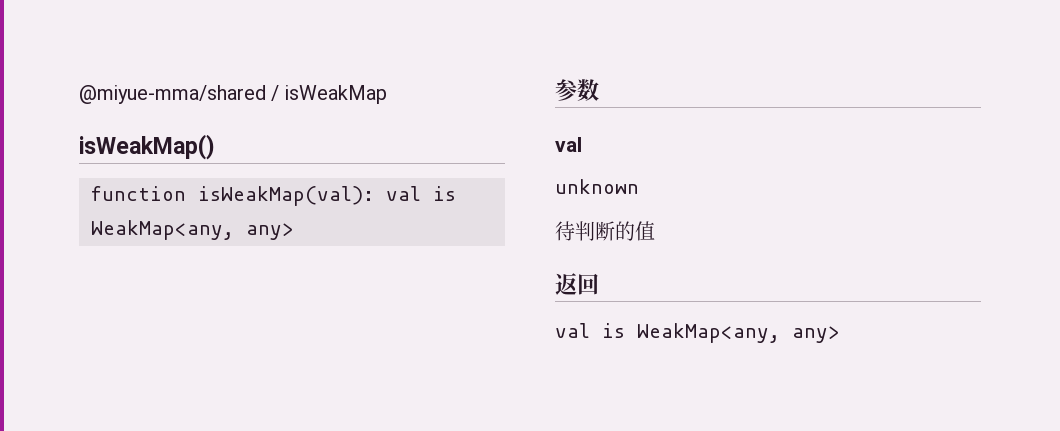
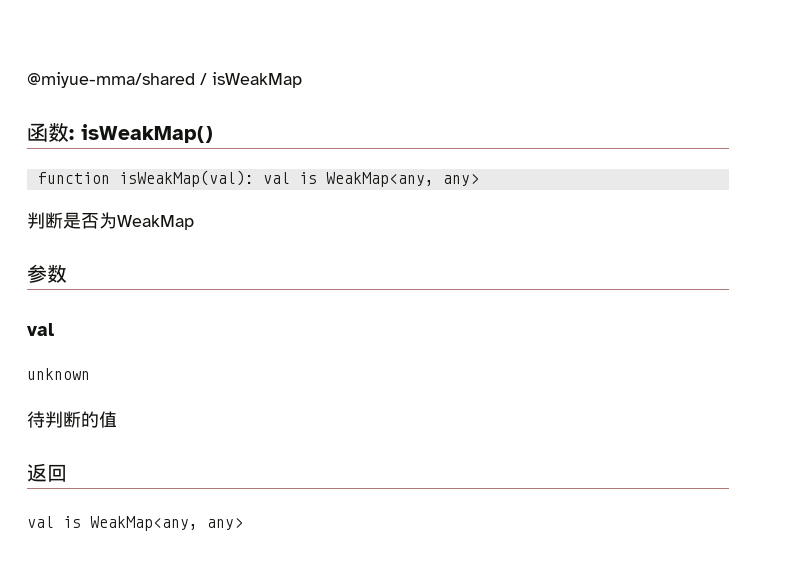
- isWeakMap()
+ 函数: isWeakMap()
+ 判断是否为WeakMap

